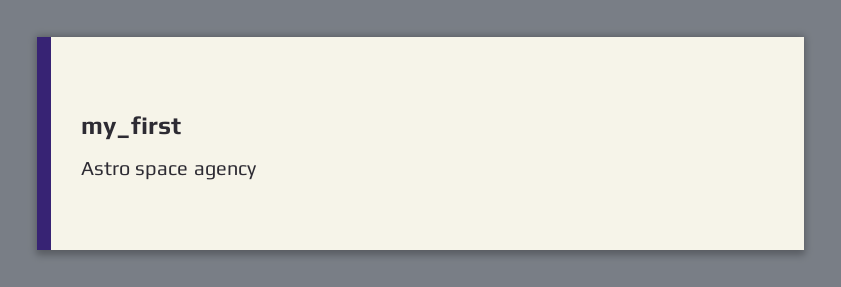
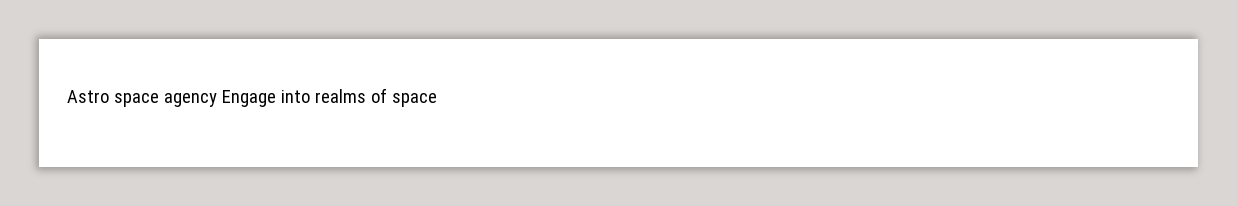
- my_first
- Astro space agency
+ Astro space agency Engage into realms of space

